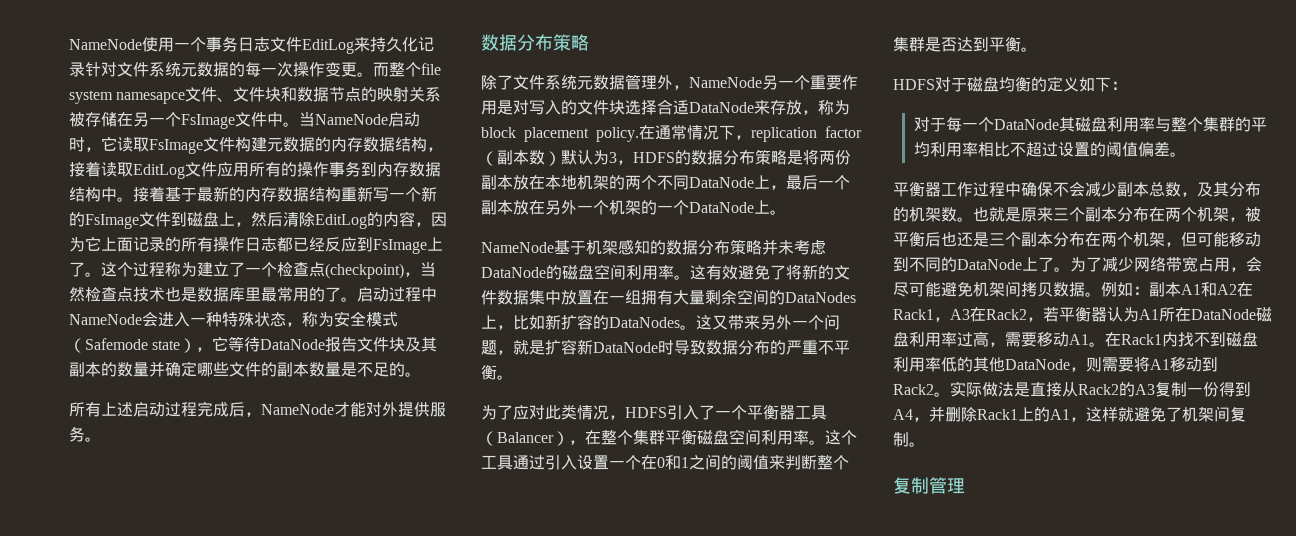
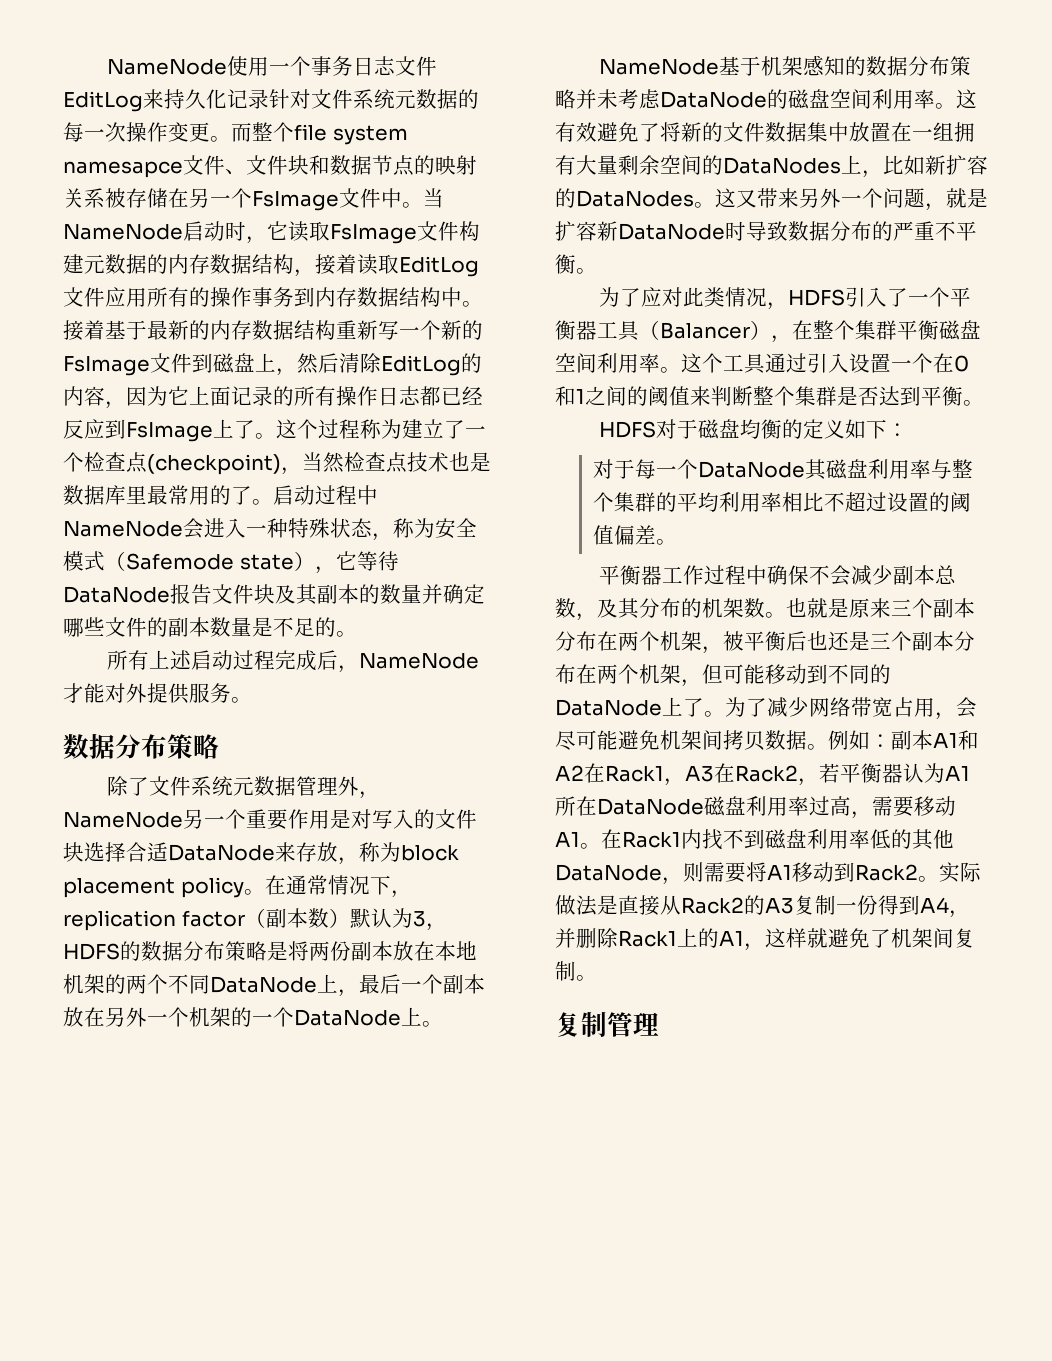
- 除了文件系统元数据管理外，NameNode另一个重要作用是对写入的文件块选择合适DataNode来存放，称为block placement policy.
+ 除了文件系统元数据管理外，NameNode另一个重要作用是对写入的文件块选择合适DataNode来存放，称为block placement policy。

